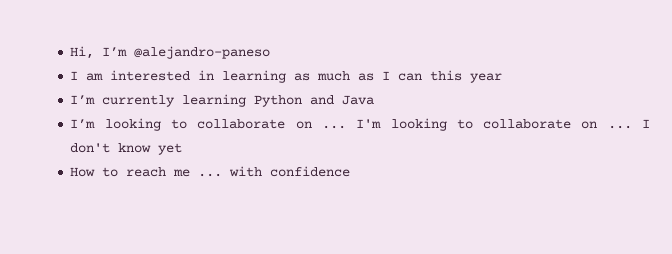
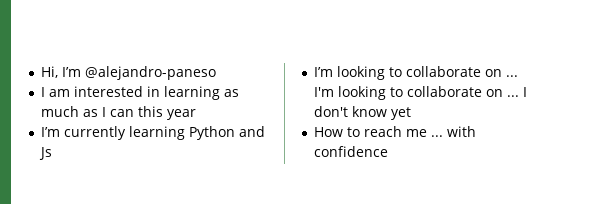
- I’m currently learning Python and Java
+ I’m currently learning Python and Js

